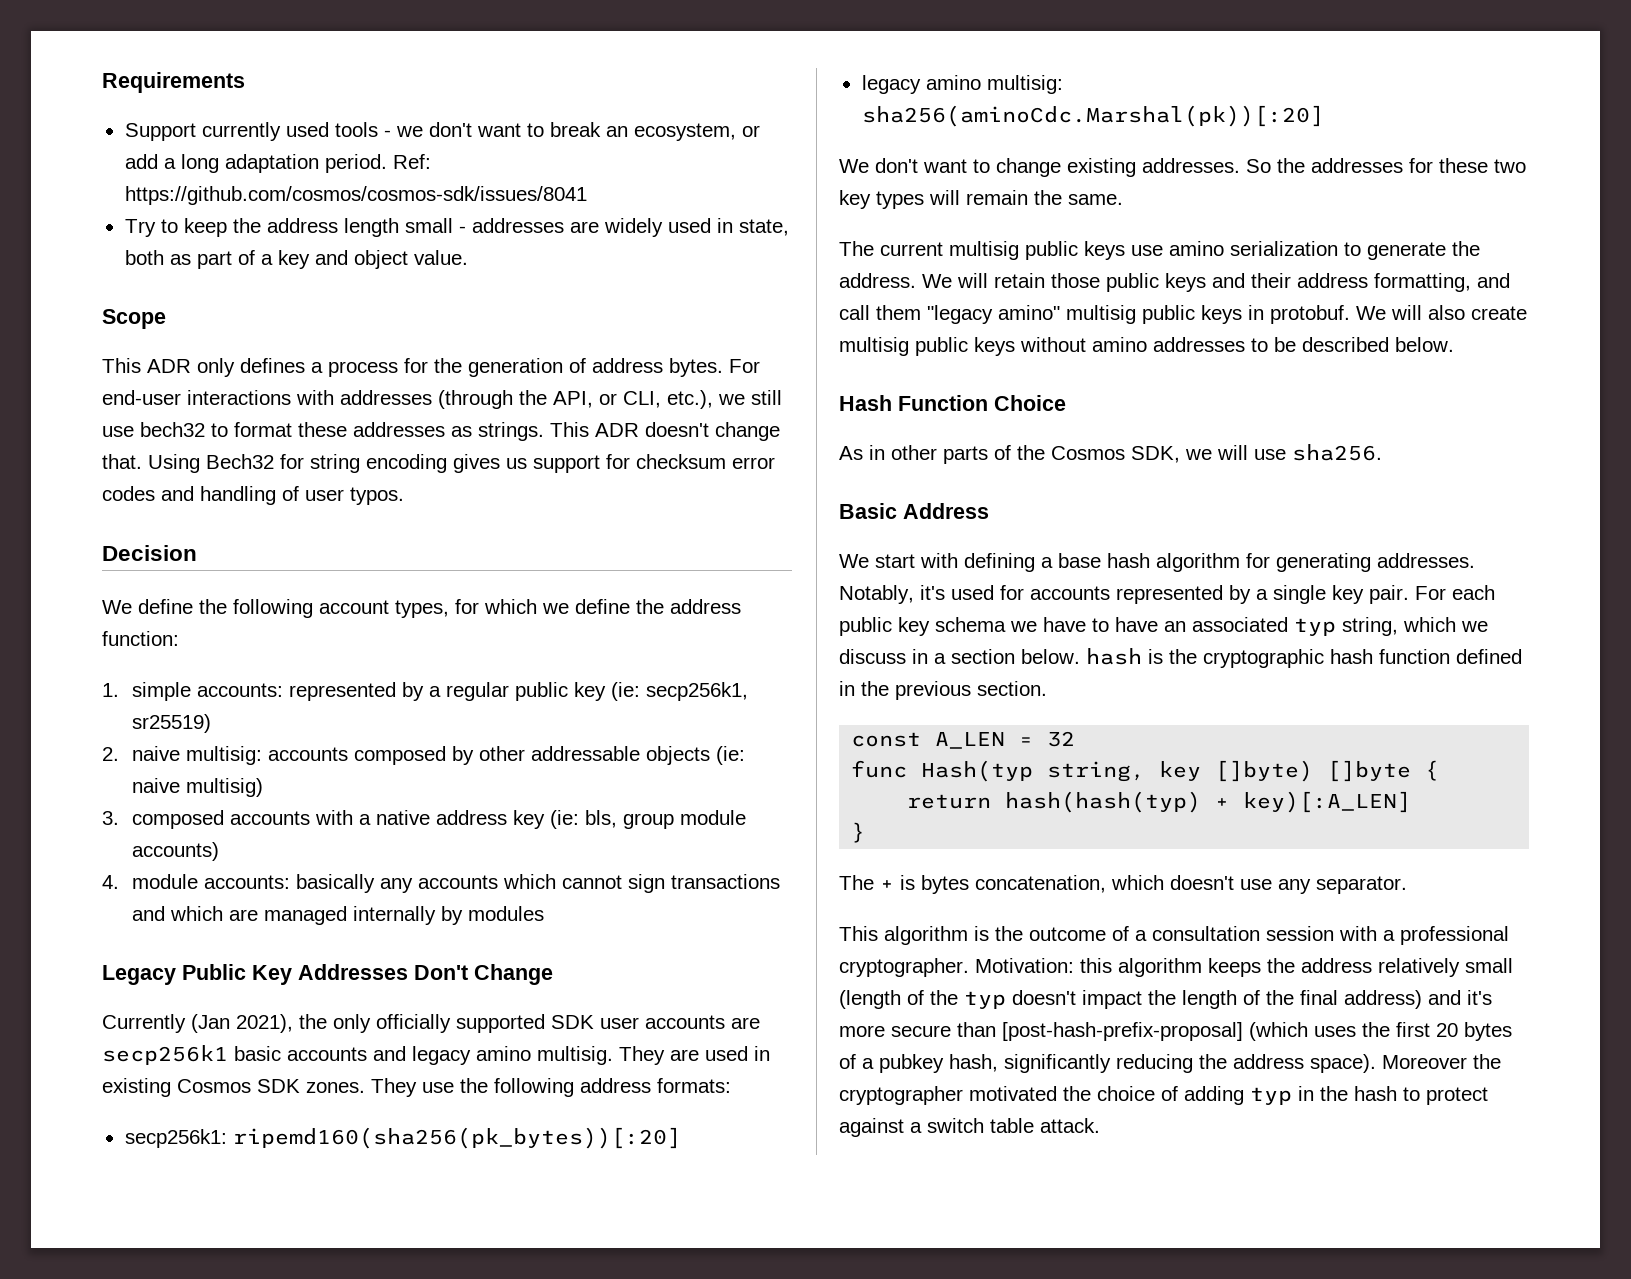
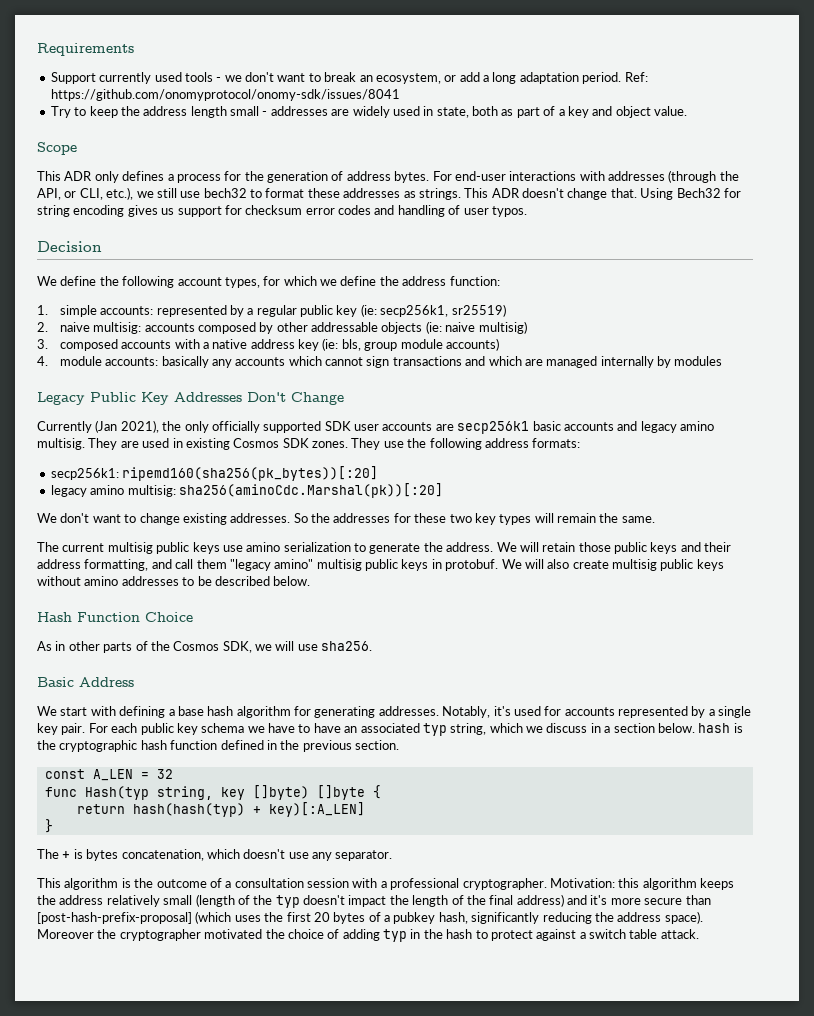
- Ref: https://github.com/cosmos/cosmos-sdk/issues/8041
+ Ref: https://github.com/onomyprotocol/onomy-sdk/issues/8041

